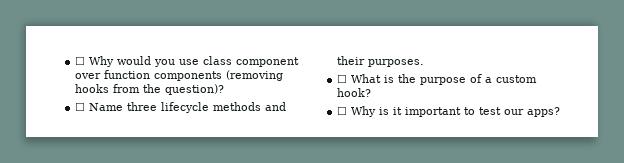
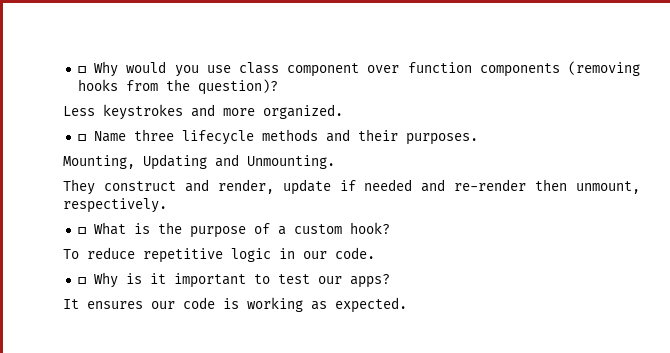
+ Less keystrokes and more organized.
+ Mounting, Updating and Unmounting.
+ They construct and render, update if needed and re-render then unmount, respectively.
+ To reduce repetitive logic in our code.
+ It ensures our code is working as expected.

